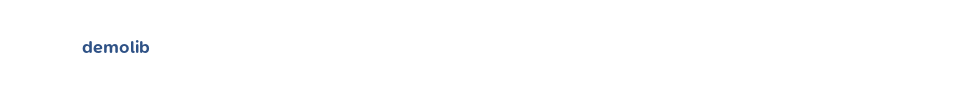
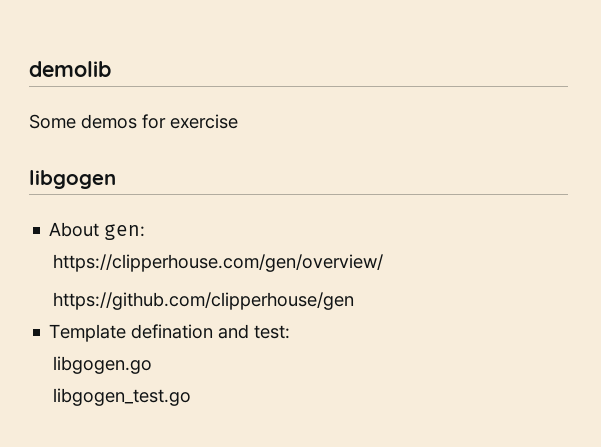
+ Some demos for exercise
+ libgogen
+ About gen:
+ https://clipperhouse.com/gen/overview/
+ https://github.com/clipperhouse/gen
+ Template defination and test:
+ libgogen.go
+ libgogen_test.go

